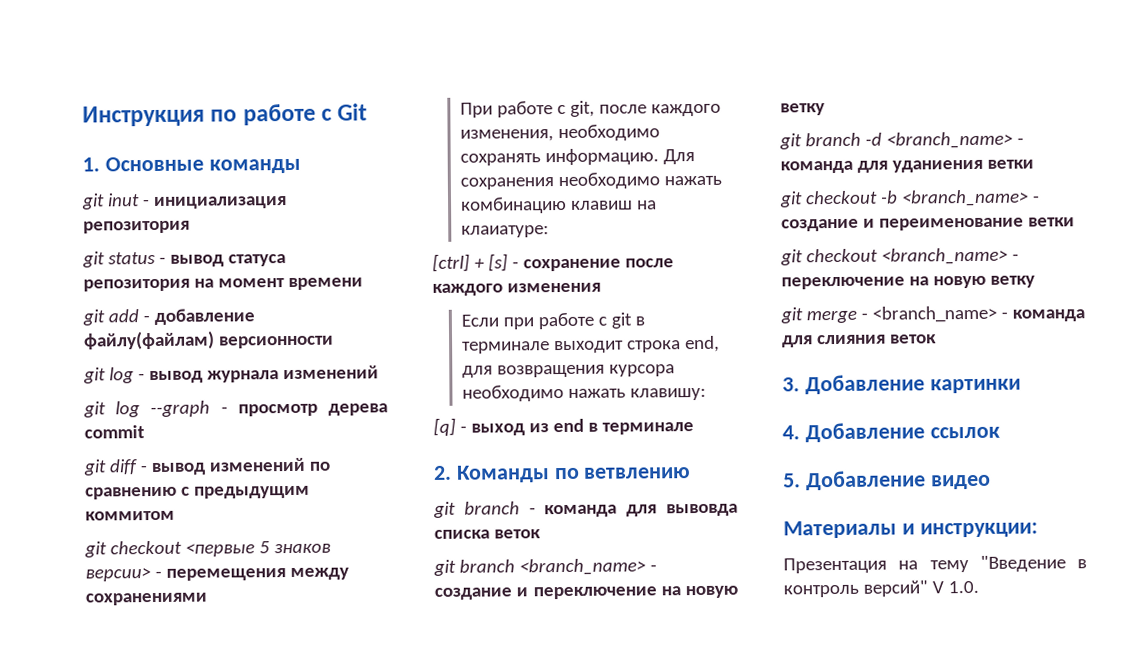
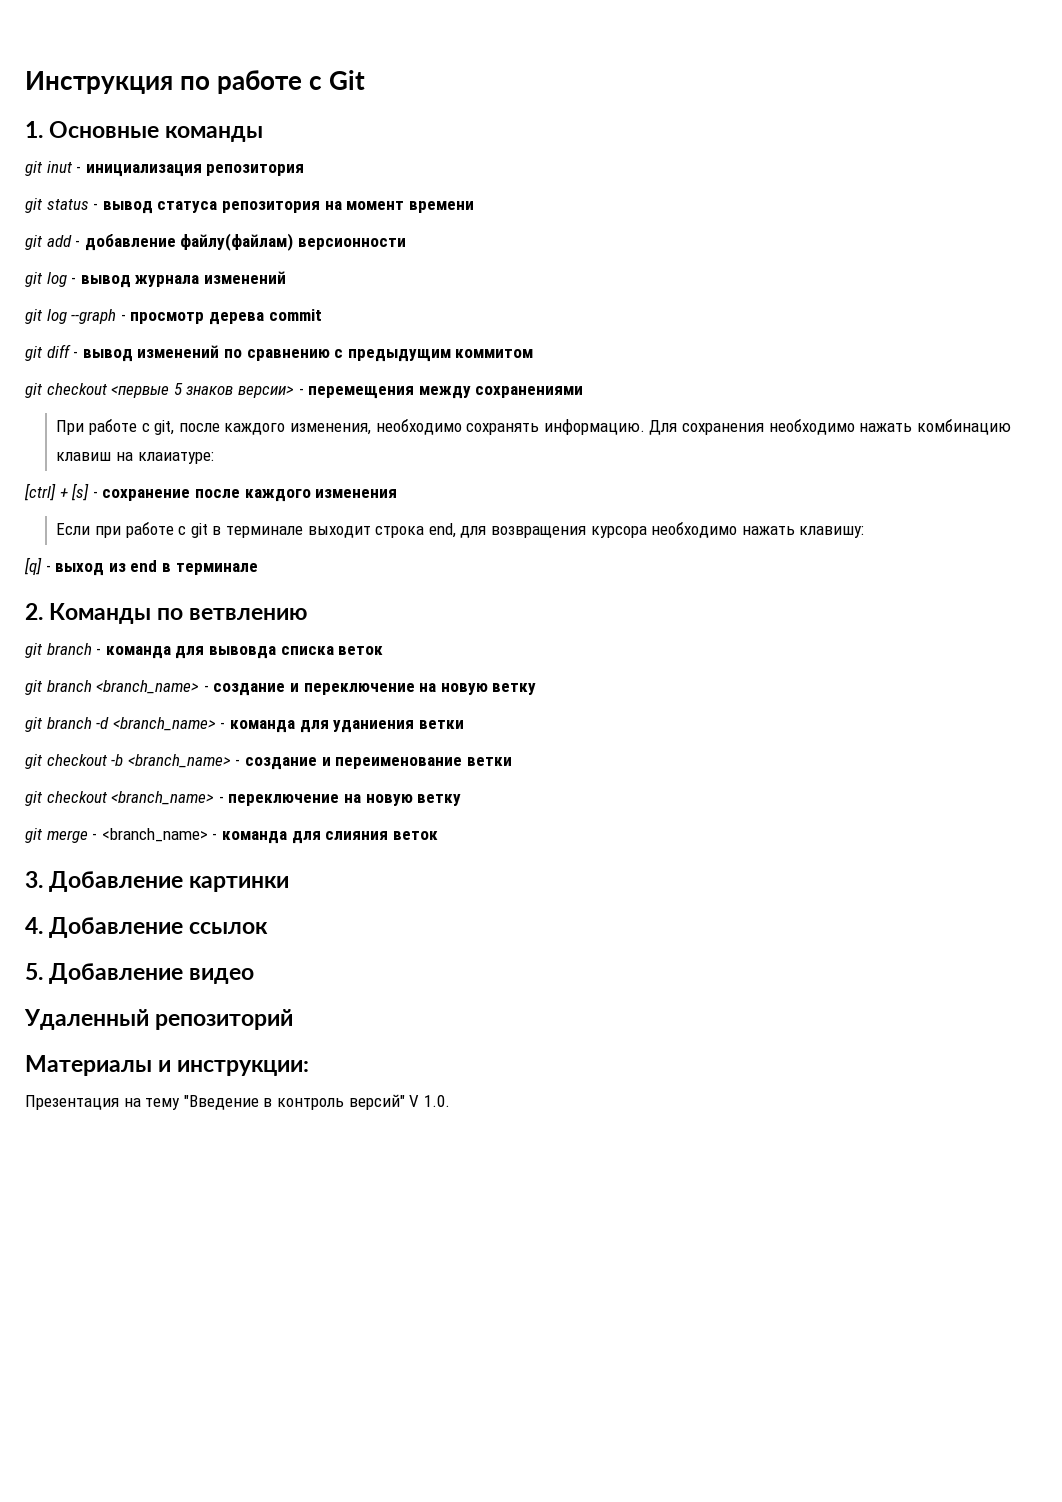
+ Удаленный репозиторий

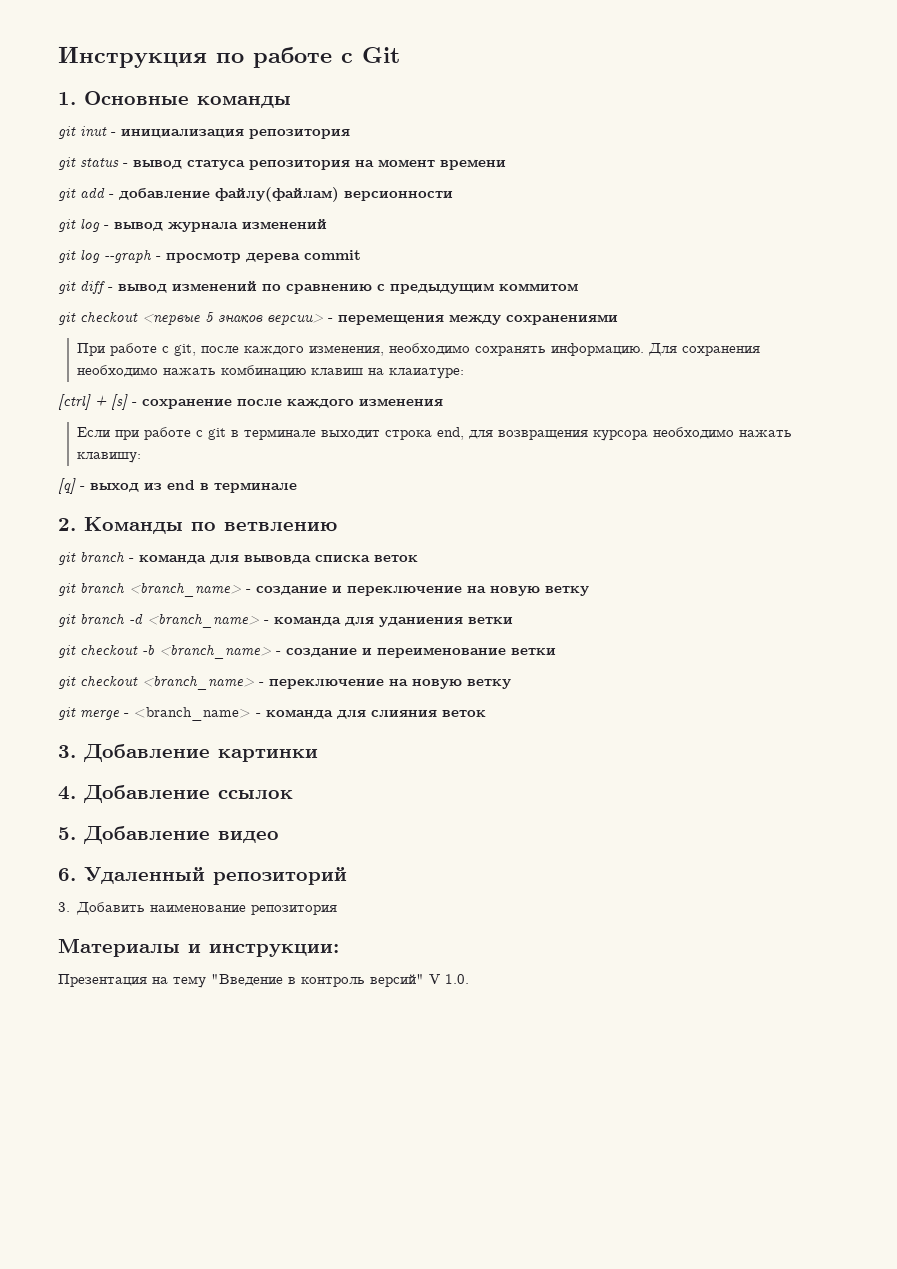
- Удаленный репозиторий
+ 6. Удаленный репозиторий
+ 3. Добавить наименование репозитория

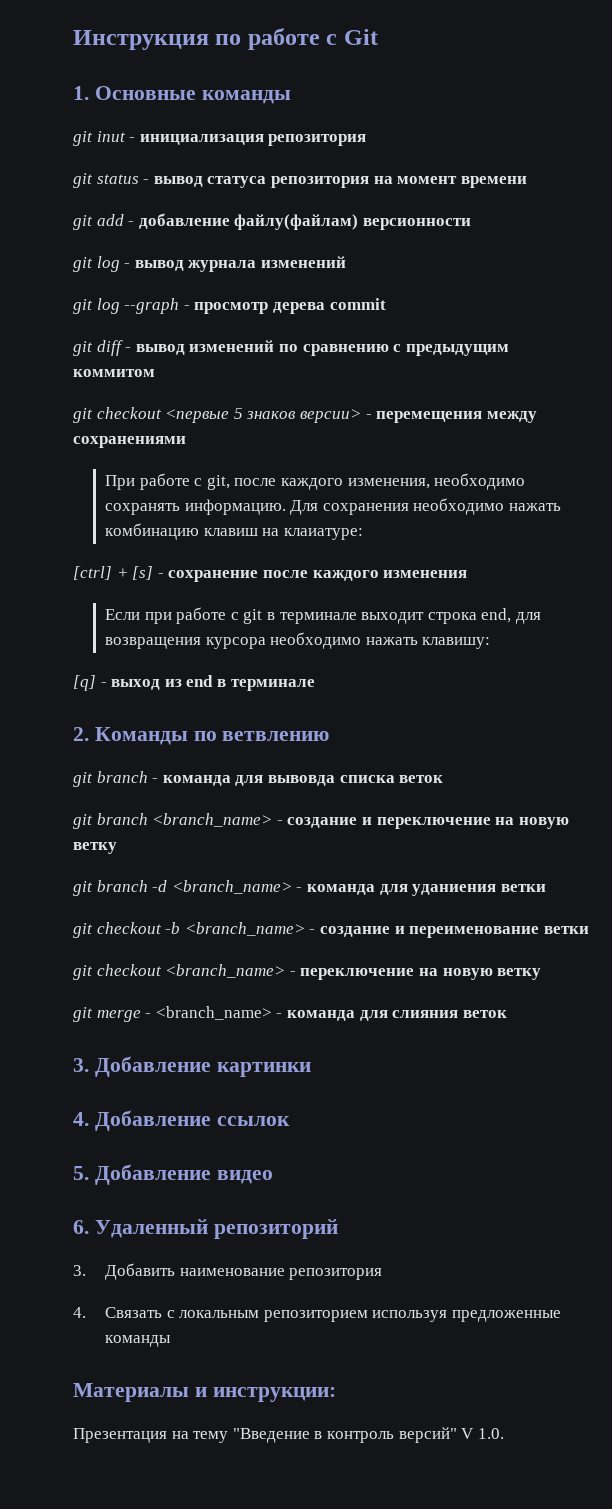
+ 4. Связать с локальным репозиторием используя предложенные команды

